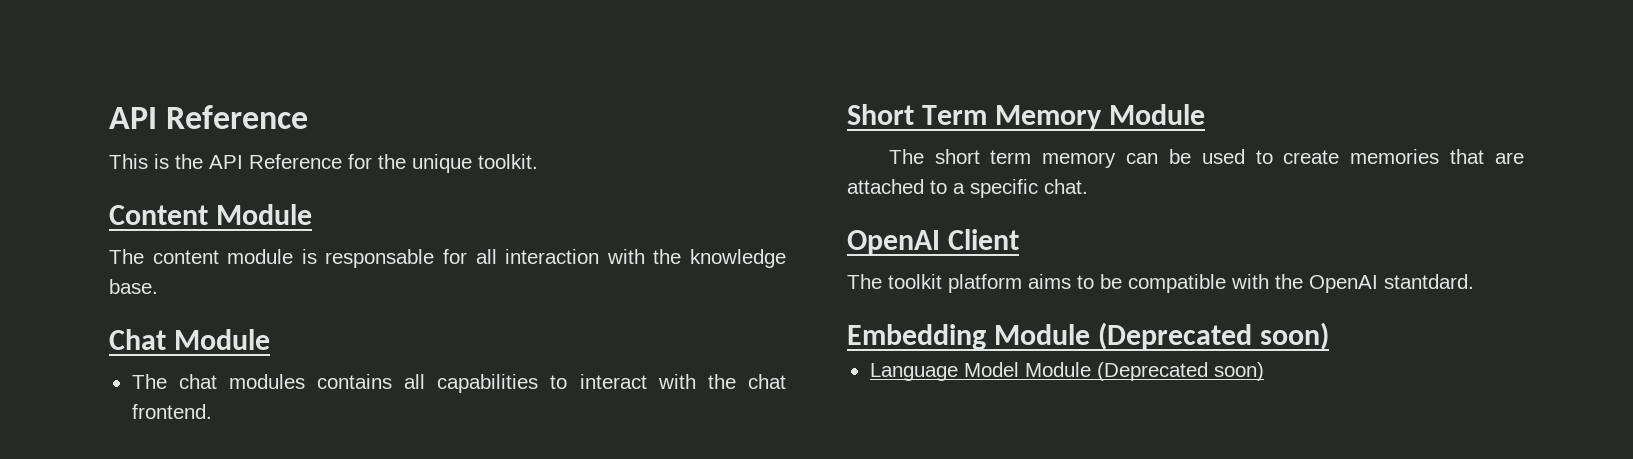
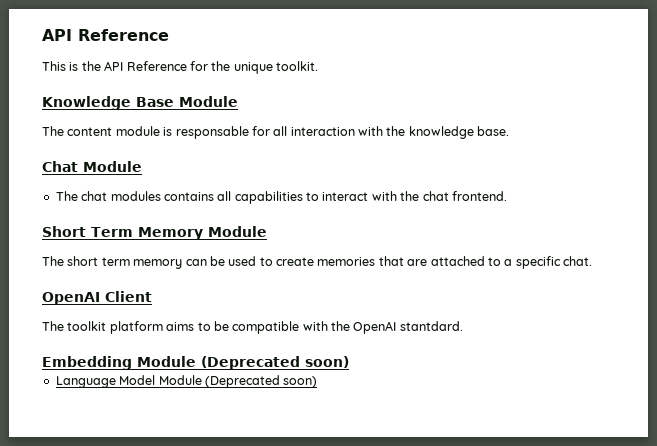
- Content Module
+ Knowledge Base Module

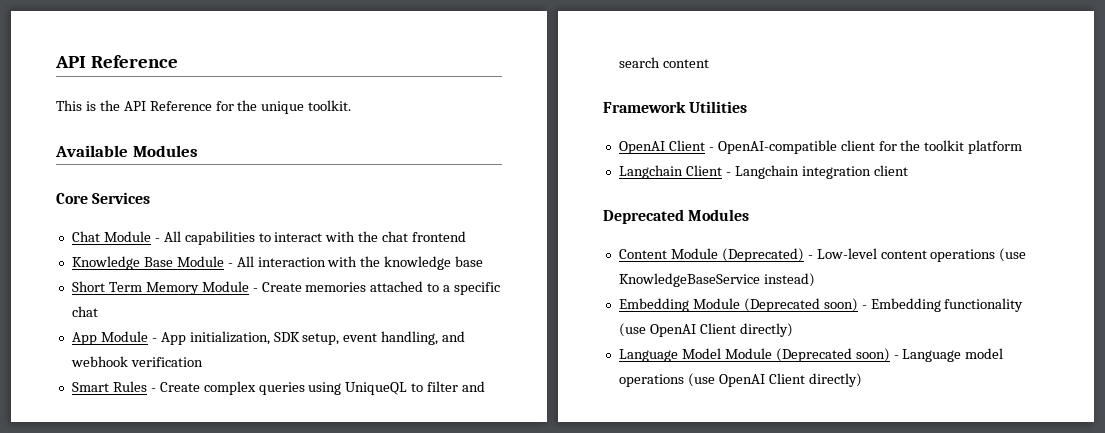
- Knowledge Base Module
- The content module is responsable for all interaction with the knowledge base.
- Chat Module
- The chat modules contains all capabilities to interact with the chat frontend.
- Short Term Memory Module
- The short term memory can be used to create memories that are attached to a specific chat.
- OpenAI Client
- The toolkit platform aims to be compatible with the OpenAI stantdard.
- Embedding Module (Deprecated soon)
+ Available Modules
+ Core Services
+ Chat Module - All capabilities to interact with the chat frontend
+ Knowledge Base Module - All interaction with the knowledge base
+ Short Term Memory Module - Create memories attached to a specific chat
+ App Module - App initialization, SDK setup, event handling, and webhook verification
+ Smart Rules - Create complex queries using UniqueQL to filter and search content
+ Framework Utilities
+ OpenAI Client - OpenAI-compatible client for the toolkit platform
+ Langchain Client - Langchain integration client
+ Deprecated Modules
+ Content Module (Deprecated) - Low-level content operations (use KnowledgeBaseService instead)
+ Embedding Module (Deprecated soon) - Embedding functionality (use OpenAI Client directly)
- Language Model Module (Deprecated soon)
+ Language Model Module (Deprecated soon) - Language model operations (use OpenAI Client directly)

